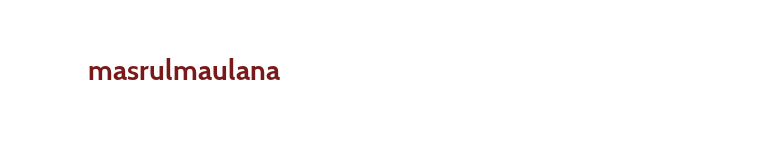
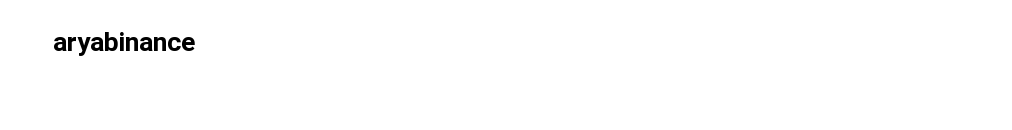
- masrulmaulana
+ aryabinance

